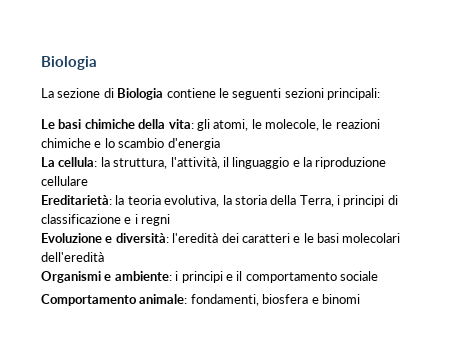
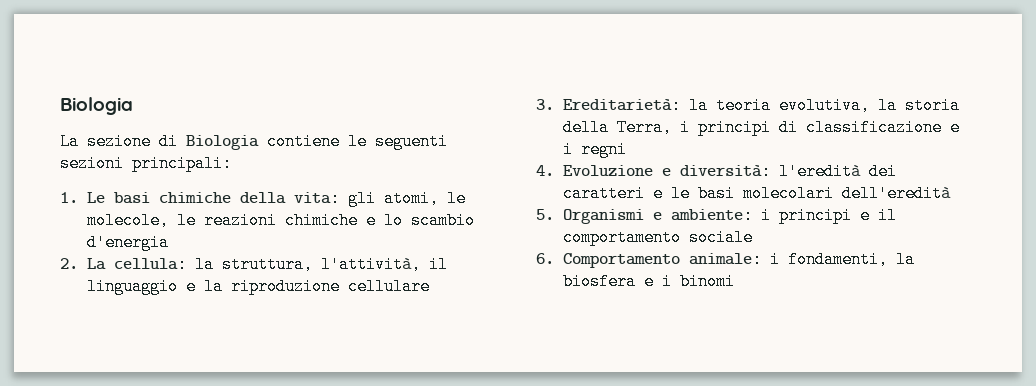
- Le basi chimiche della vita: gli atomi, le molecole, le reazioni chimiche e lo scambio d'energia
+ 1. Le basi chimiche della vita: gli atomi, le molecole, le reazioni chimiche e lo scambio d'energia
- La cellula: la struttura, l'attività, il linguaggio e la riproduzione cellulare
+ 2. La cellula: la struttura, l'attività, il linguaggio e la riproduzione cellulare
- Ereditarietà: la teoria evolutiva, la storia della Terra, i principi di classificazione e i regni
+ 3. Ereditarietà: la teoria evolutiva, la storia della Terra, i principi di classificazione e i regni
- Evoluzione e diversità: l'eredità dei caratteri e le basi molecolari dell'eredità
+ 4. Evoluzione e diversità: l'eredità dei caratteri e le basi molecolari dell'eredità
- Organismi e ambiente: i principi e il comportamento sociale
+ 5. Organismi e ambiente: i principi e il comportamento sociale
- Comportamento animale: fondamenti, biosfera e binomi
+ 6. Comportamento animale: i fondamenti, la biosfera e i binomi

